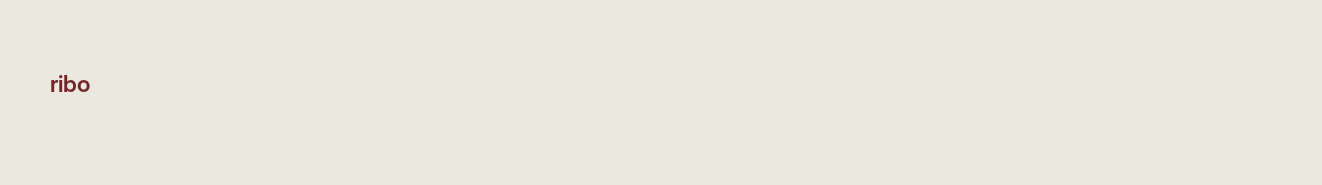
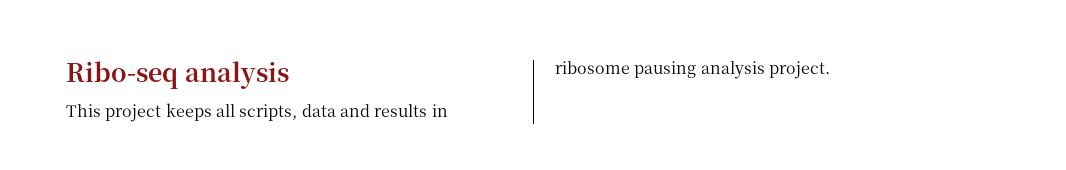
- ribo
+ Ribo-seq analysis
+ This project keeps all scripts, data and results in ribosome pausing analysis project.

